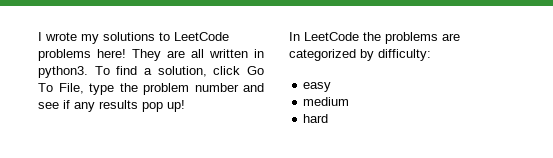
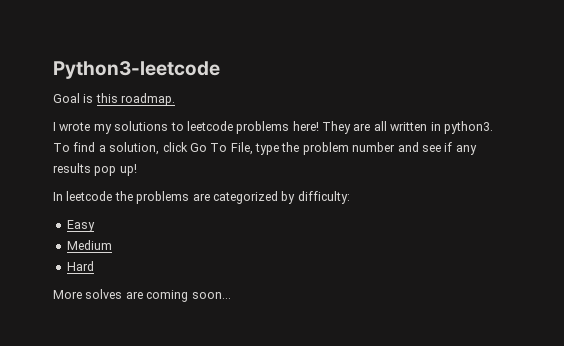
+ Python3-leetcode
+ Goal is this roadmap.
- I wrote my solutions to LeetCode problems here!
+ I wrote my solutions to leetcode problems here!
- In LeetCode the problems are categorized by difficulty:
+ In leetcode the problems are categorized by difficulty:
- easy
- medium
- hard
+ Easy
+ Medium
+ Hard
+ More solves are coming soon...

